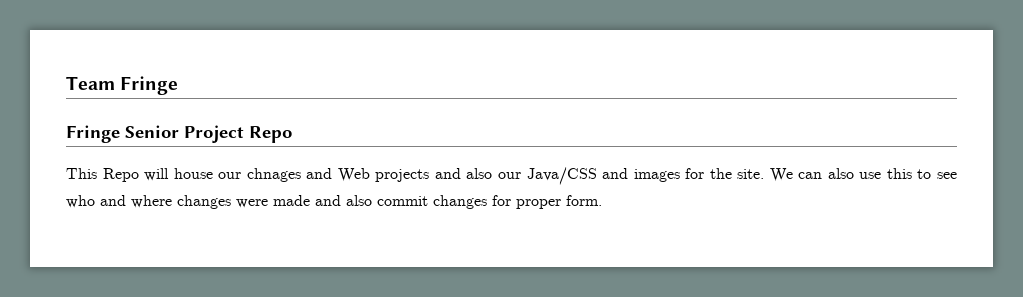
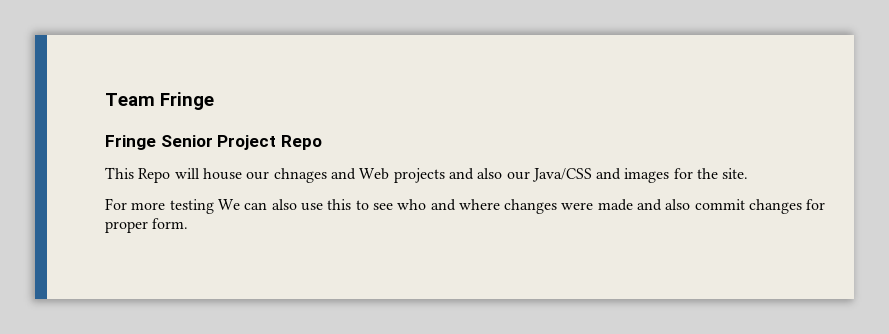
- This Repo will house our chnages and Web projects and also our Java/CSS and images for the site. We can also use this to see who and where changes were made and also commit changes for proper form.
+ This Repo will house our chnages and Web projects and also our Java/CSS and images for the site.
+ For more testing We can also use this to see who and where changes were made and also commit changes for proper form.

